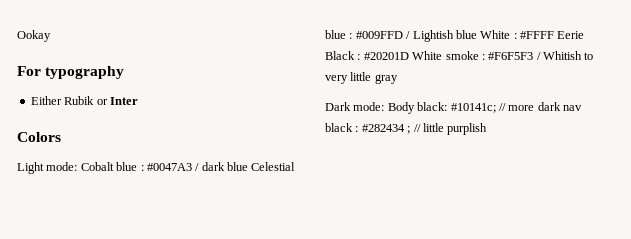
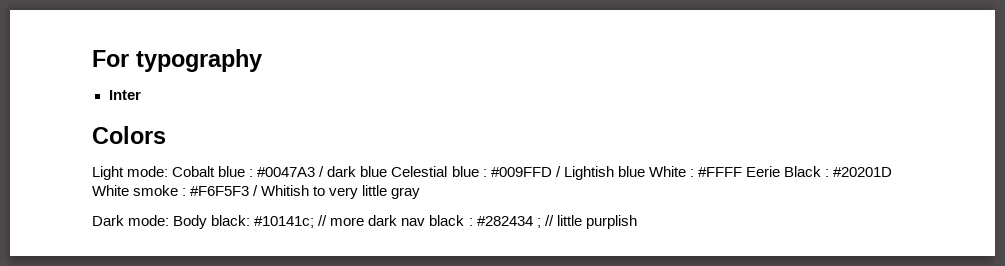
- Ookay
- Either Rubik or Inter
+ Inter

